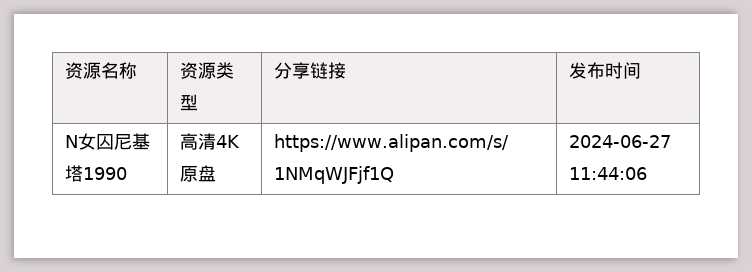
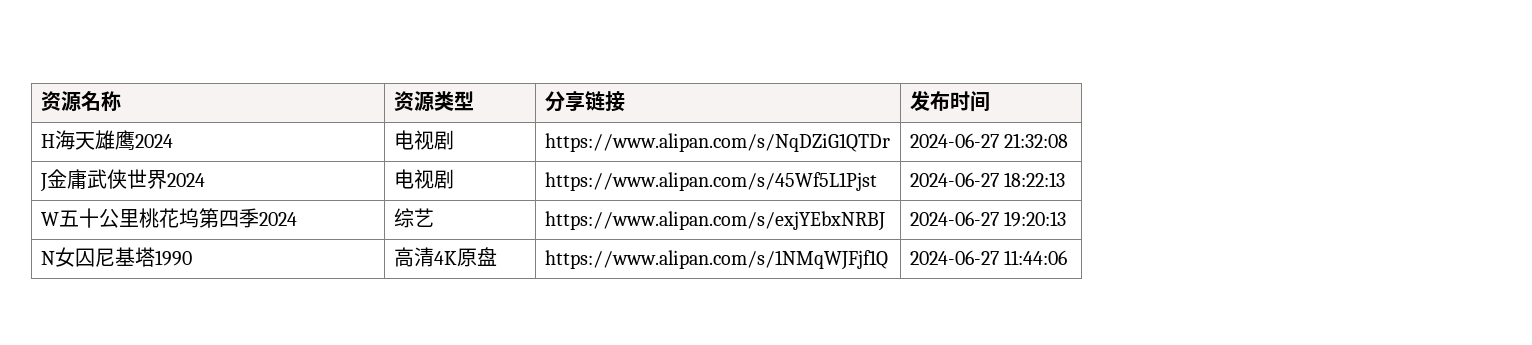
+ H海天雄鹰2024 | 电视剧 | https://www.alipan.com/s/NqDZiG1QTDr | 2024-06-27 21:32:08
+ J金庸武侠世界2024 | 电视剧 | https://www.alipan.com/s/45Wf5L1Pjst | 2024-06-27 18:22:13
+ W五十公里桃花坞第四季2024 | 综艺 | https://www.alipan.com/s/exjYEbxNRBJ | 2024-06-27 19:20:13

